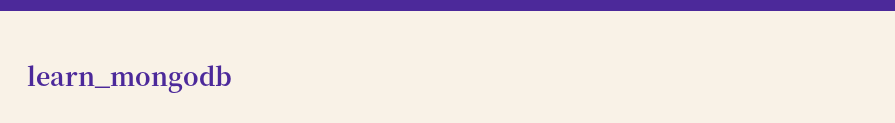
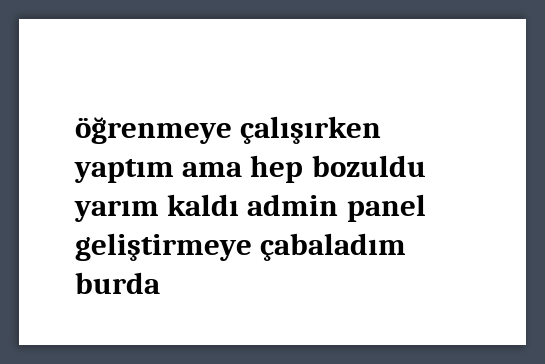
- learn_mongodb
+ öğrenmeye çalışırken yaptım ama hep bozuldu yarım kaldı admin panel geliştirmeye çabaladım burda

